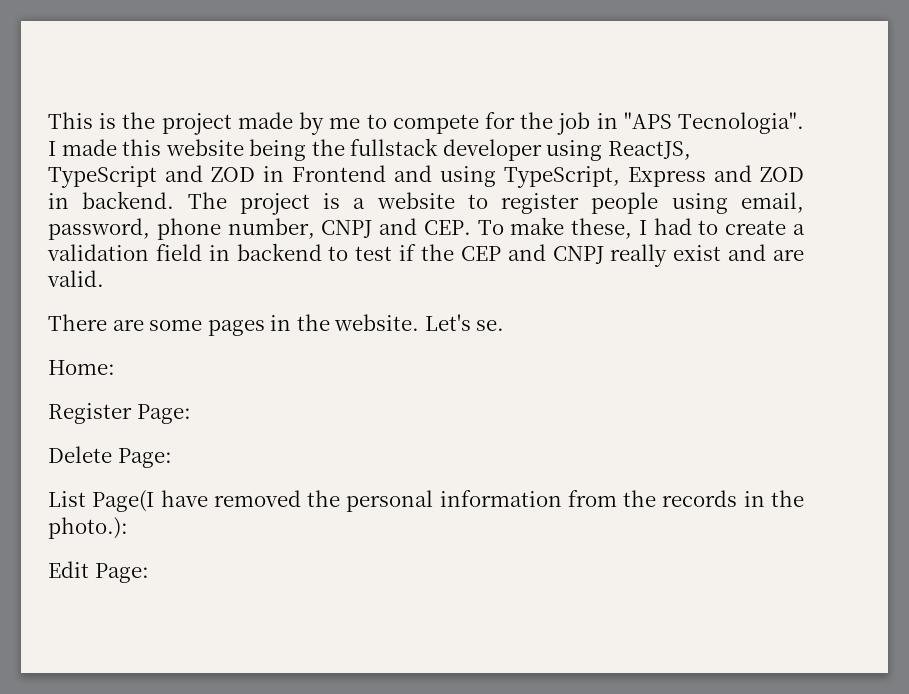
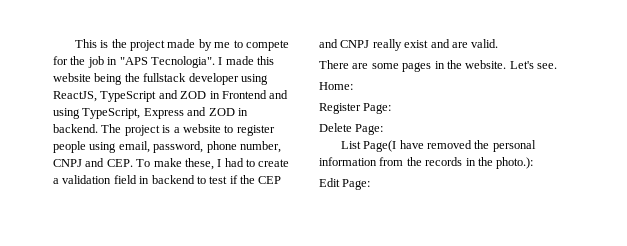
- Let's se.
+ Let's see.

